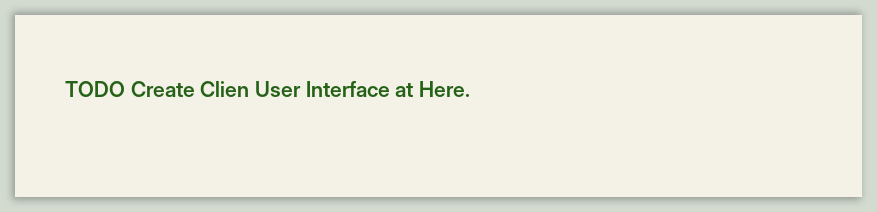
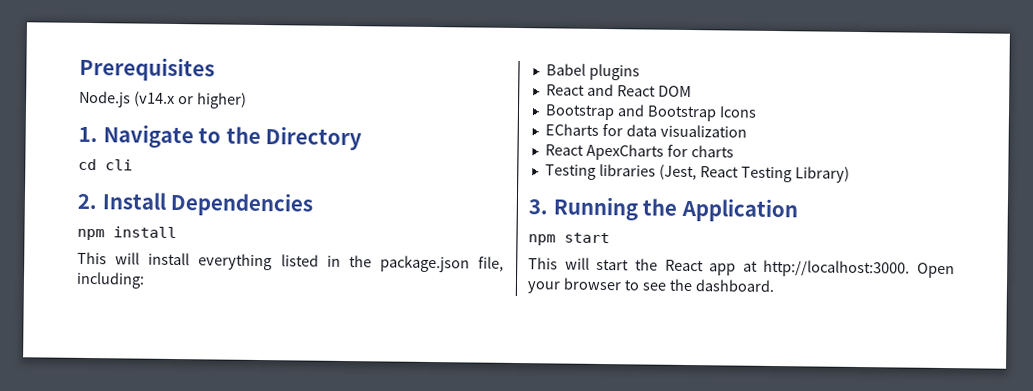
- TODO Create Clien User Interface at Here.
+ Prerequisites
+ Node.js (v14.x or higher)
+ 1. Navigate to the Directory
+ cd cli
+ 2. Install Dependencies
+ npm install
+ This will install everything listed in the package.json file, including:
+ Babel plugins
+ React and React DOM
+ Bootstrap and Bootstrap Icons
+ ECharts for data visualization
+ React ApexCharts for charts
+ Testing libraries (Jest, React Testing Library)
+ 3. Running the Application
+ npm start
+ This will start the React app at http://localhost:3000. Open your browser to see the dashboard.

